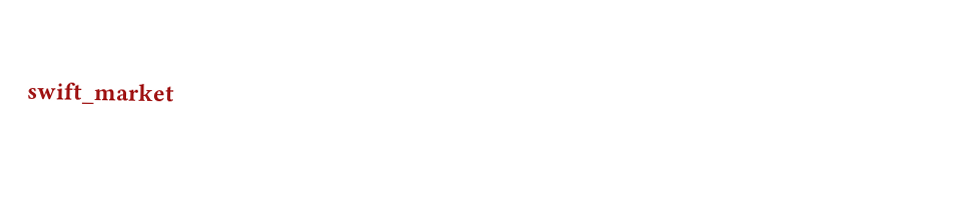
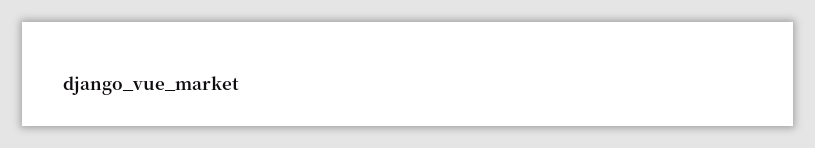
- swift_market
+ django_vue_market

